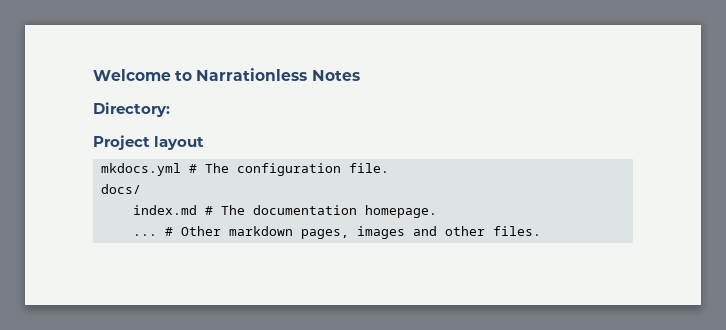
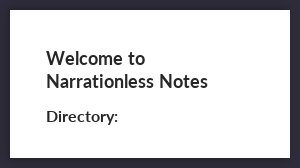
- Project layout
- mkdocs.yml # The configuration file.
- docs/
- index.md # The documentation homepage.
- ... # Other markdown pages, images and other files.

